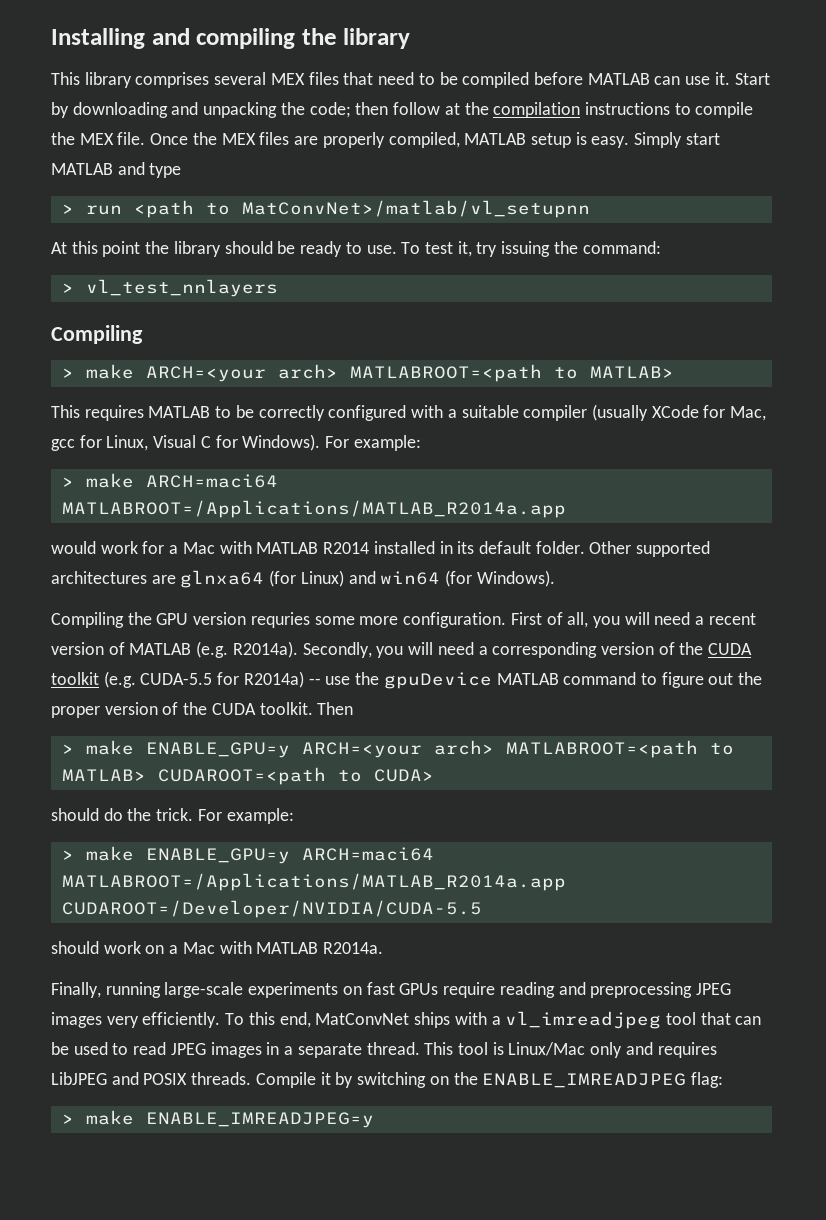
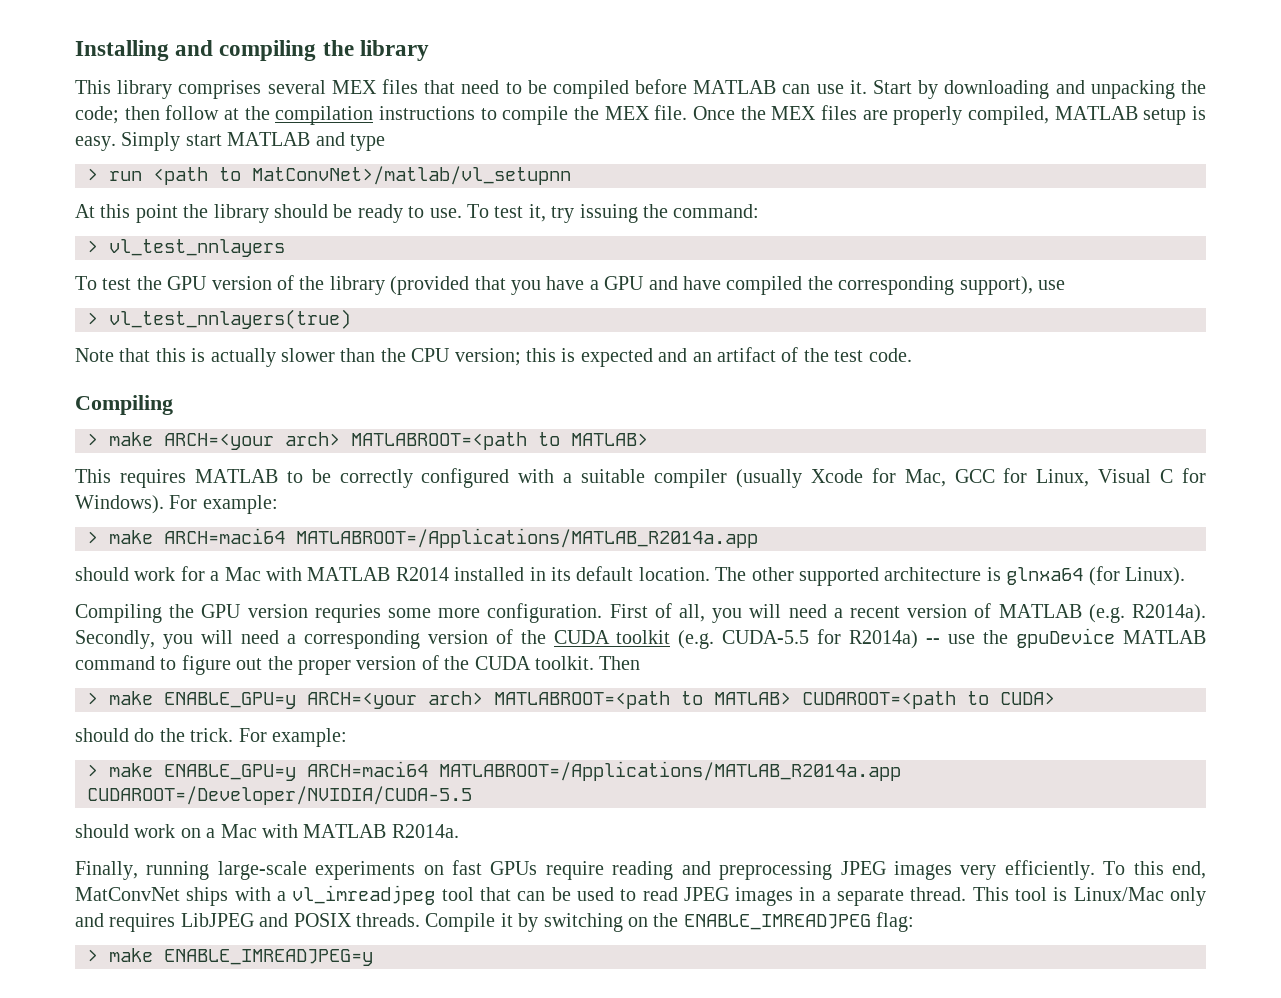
+ To test the GPU version of the library (provided that you have a GPU and have compiled the corresponding support), use
+ > vl_test_nnlayers(true)
+ Note that this is actually slower than the CPU version; this is expected and an artifact of the test code.
- This requires MATLAB to be correctly configured with a suitable compiler (usually XCode for Mac, gcc for Linux, Visual C for Windows).
+ This requires MATLAB to be correctly configured with a suitable compiler (usually Xcode for Mac, GCC for Linux, Visual C for Windows).
- would work for a Mac with MATLAB R2014 installed in its default folder. Other supported architectures are glnxa64 (for Linux) and win64 (for Windows).
+ should work for a Mac with MATLAB R2014 installed in its default location. The other supported architecture is glnxa64 (for Linux).

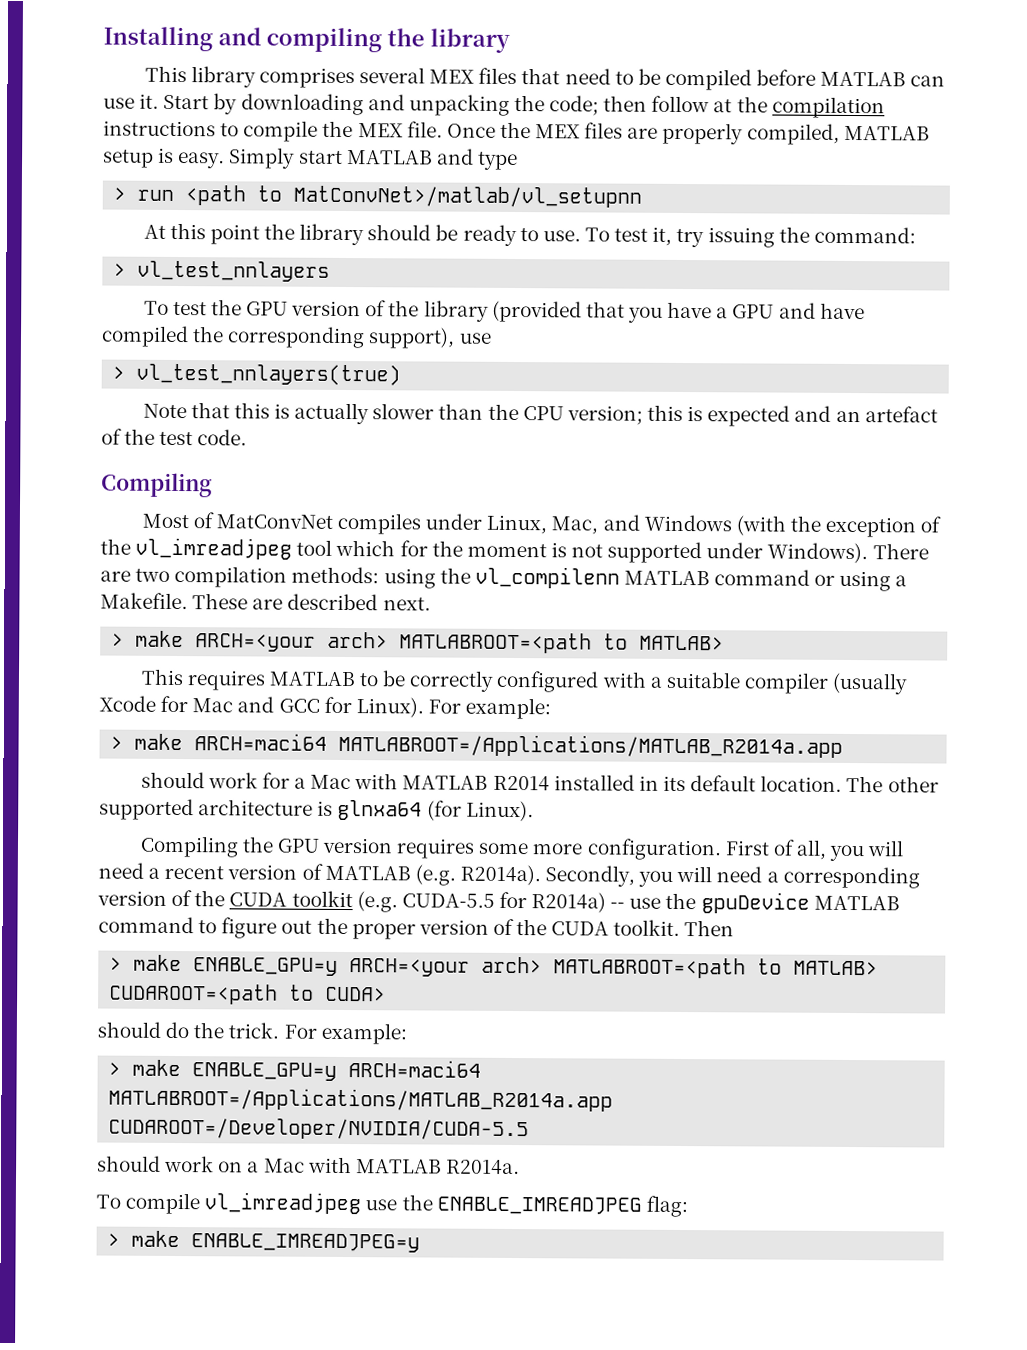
- Note that this is actually slower than the CPU version; this is expected and an artifact of the test code.
+ Note that this is actually slower than the CPU version; this is expected and an artefact of the test code.
+ Most of MatConvNet compiles under Linux, Mac, and Windows (with the exception of the vl_imreadjpeg tool which for the moment is not supported under Windows). There are two compilation methods: using the vl_compilenn MATLAB command or using a Makefile. These are described next.
- This requires MATLAB to be correctly configured with a suitable compiler (usually Xcode for Mac, GCC for Linux, Visual C for Windows).
+ This requires MATLAB to be correctly configured with a suitable compiler (usually Xcode for Mac and GCC for Linux).
- Compiling the GPU version requries some more configuration.
+ Compiling the GPU version requires some more configuration.
- Finally, running large-scale experiments on fast GPUs require reading and preprocessing JPEG images very efficiently. To this end, MatConvNet ships with a vl_imreadjpeg tool that can be used to read JPEG images in a separate thread. This tool is Linux/Mac only and requires LibJPEG and POSIX threads. Compile it by switching on the ENABLE_IMREADJPEG flag:
+ To compile vl_imreadjpeg use the ENABLE_IMREADJPEG flag:

